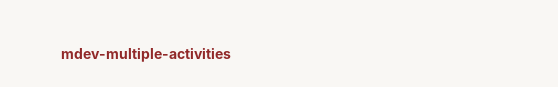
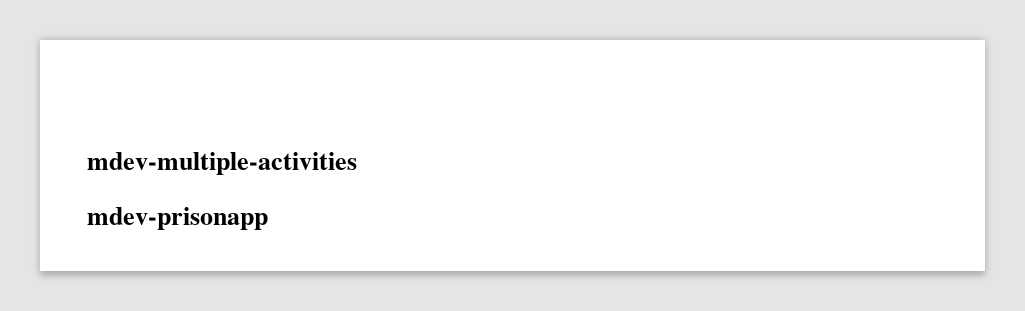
+ mdev-prisonapp

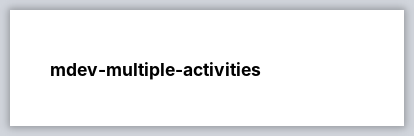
- mdev-prisonapp

